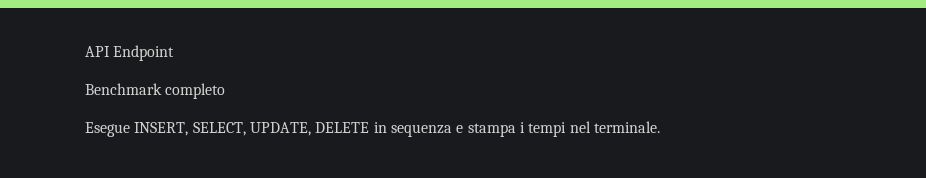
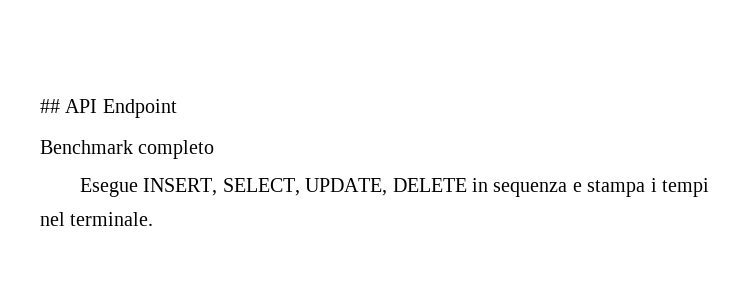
- API Endpoint
+ ## API Endpoint

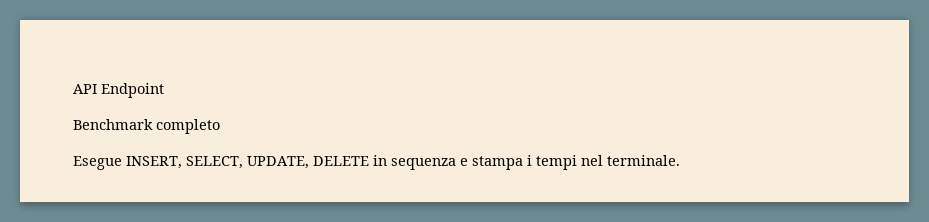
- ## API Endpoint
+ API Endpoint

